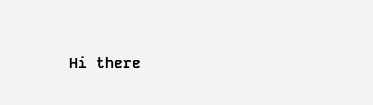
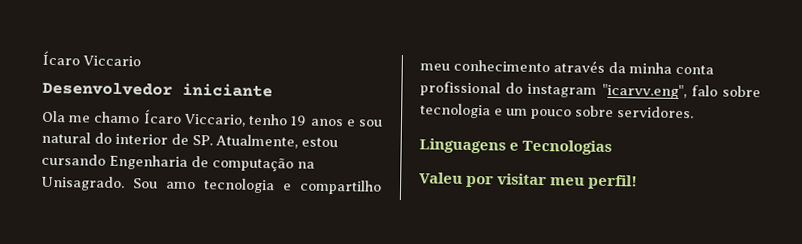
- Hi there
+ Ícaro Viccario
+ Desenvolvedor iniciante
+ Ola me chamo Ícaro Viccario, tenho 19 anos e sou natural do interior de SP. Atualmente, estou cursando Engenharia de computação na Unisagrado. Sou amo tecnologia e compartilho meu conhecimento através da minha conta profissional do instagram "icarvv.eng", falo sobre tecnologia e um pouco sobre servidores.
+ Linguagens e Tecnologias
+ Valeu por visitar meu perfil!

